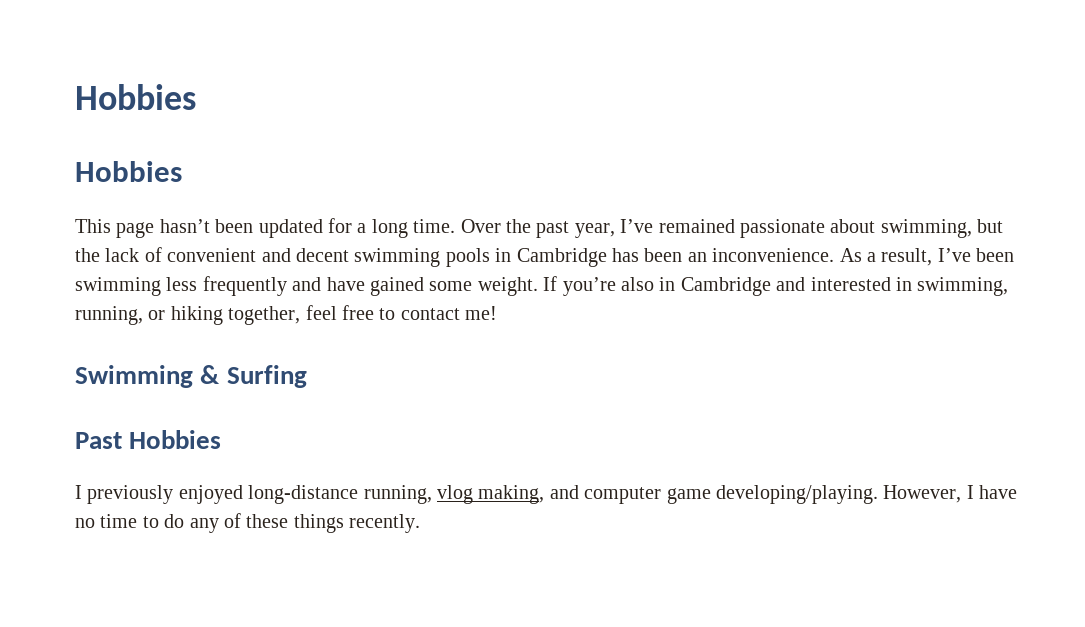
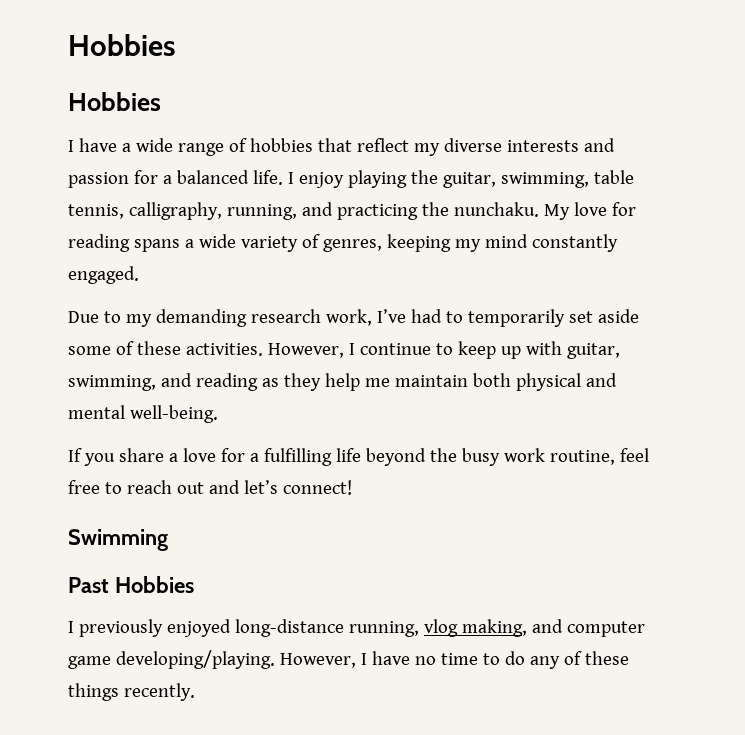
- This page hasn’t been updated for a long time. Over the past year, I’ve remained passionate about swimming, but the lack of convenient and decent swimming pools in Cambridge has been an inconvenience. As a result, I’ve been swimming less frequently and have gained some weight. If you’re also in Cambridge and interested in swimming, running, or hiking together, feel free to contact me!
+ I have a wide range of hobbies that reflect my diverse interests and passion for a balanced life. I enjoy playing the guitar, swimming, table tennis, calligraphy, running, and practicing the nunchaku. My love for reading spans a wide variety of genres, keeping my mind constantly engaged.
+ Due to my demanding research work, I’ve had to temporarily set aside some of these activities. However, I continue to keep up with guitar, swimming, and reading as they help me maintain both physical and mental well-being.
+ If you share a love for a fulfilling life beyond the busy work routine, feel free to reach out and let’s connect!
- Swimming & Surfing
+ Swimming

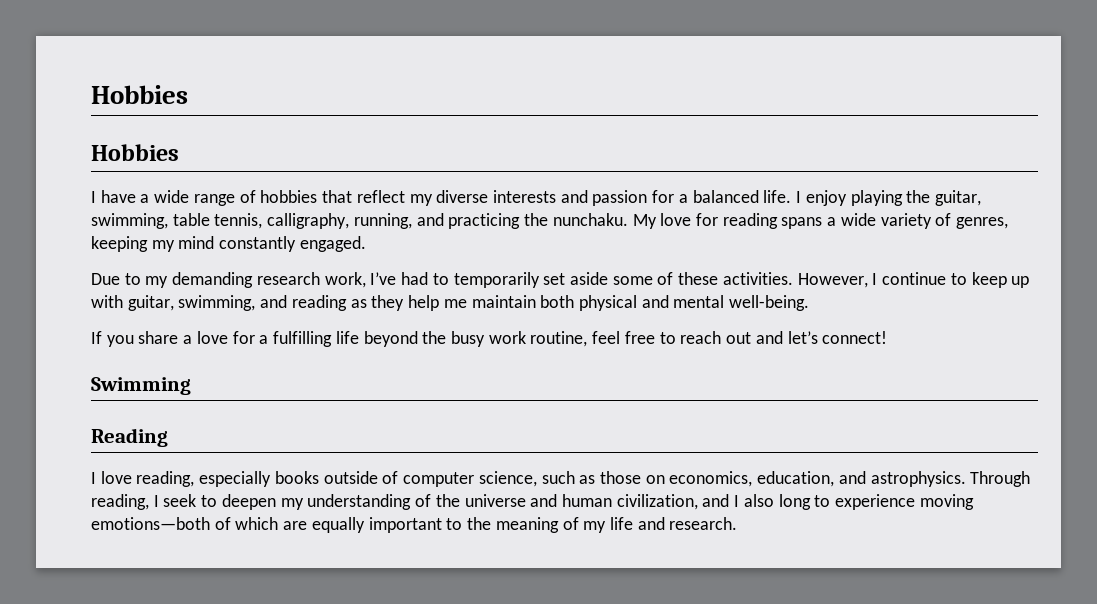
- Past Hobbies
- I previously enjoyed long-distance running, vlog making, and computer game developing/playing. However, I have no time to do any of these things recently.
+ Reading
+ I love reading, especially books outside of computer science, such as those on economics, education, and astrophysics. Through reading, I seek to deepen my understanding of the universe and human civilization, and I also long to experience moving emotions—both of which are equally important to the meaning of my life and research.

